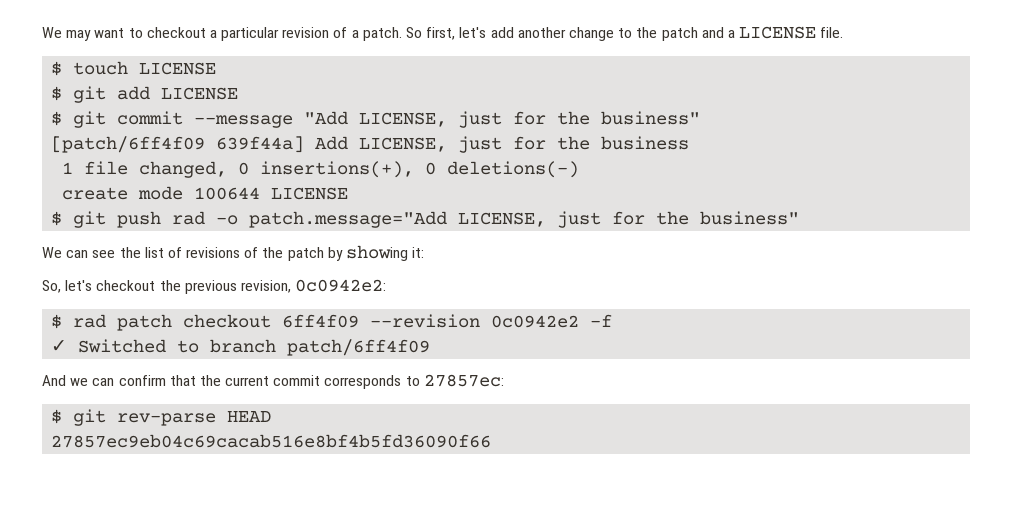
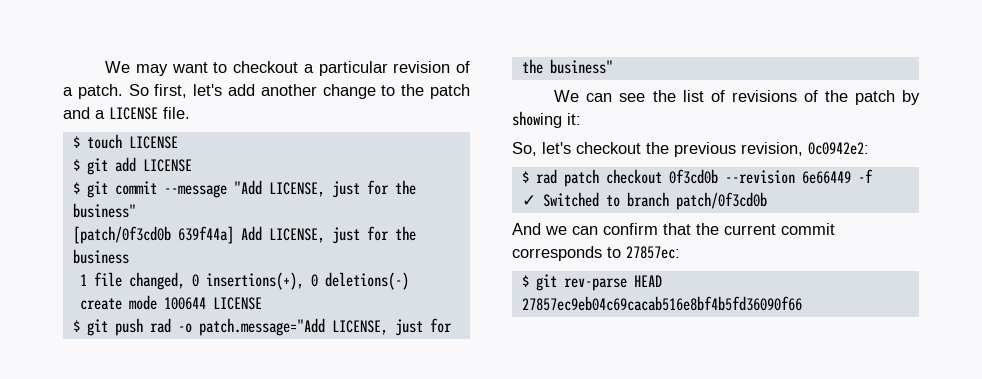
- [patch/6ff4f09 639f44a] Add LICENSE, just for the business
+ [patch/0f3cd0b 639f44a] Add LICENSE, just for the business
- $ rad patch checkout 6ff4f09 --revision 0c0942e2 -f
+ $ rad patch checkout 0f3cd0b --revision 6e66449 -f
- ✓ Switched to branch patch/6ff4f09
+ ✓ Switched to branch patch/0f3cd0b

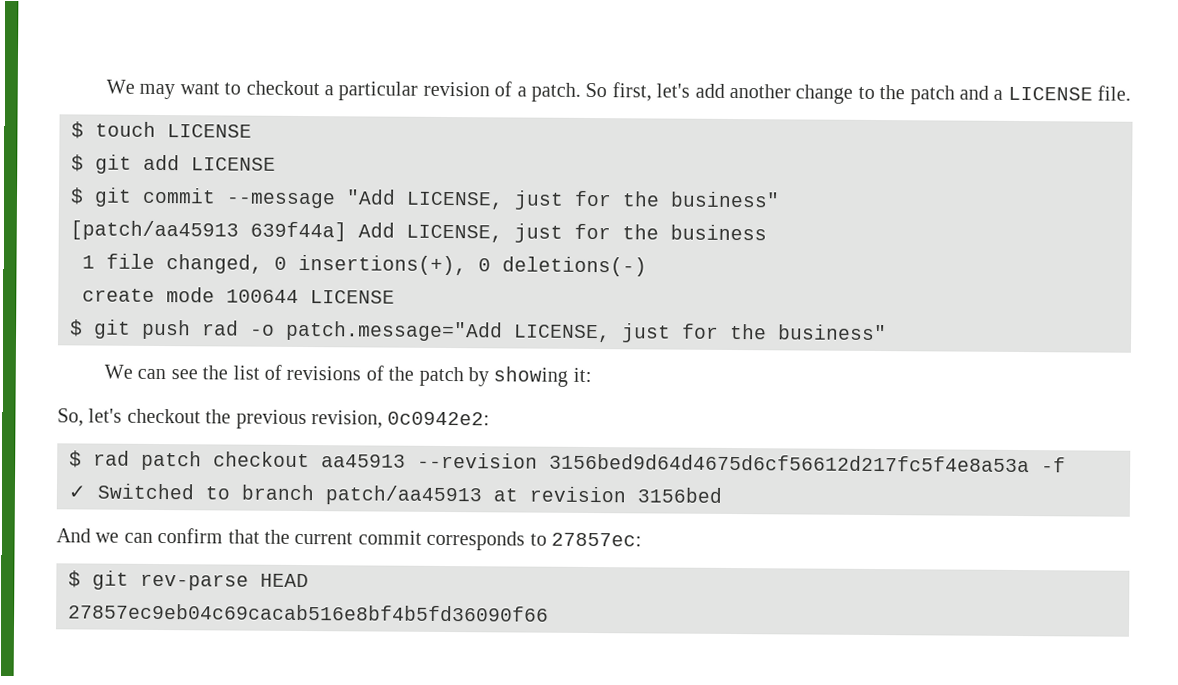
- [patch/0f3cd0b 639f44a] Add LICENSE, just for the business
+ [patch/aa45913 639f44a] Add LICENSE, just for the business
- $ rad patch checkout 0f3cd0b --revision 6e66449 -f
+ $ rad patch checkout aa45913 --revision 3156bed9d64d4675d6cf56612d217fc5f4e8a53a -f
- ✓ Switched to branch patch/0f3cd0b
+ ✓ Switched to branch patch/aa45913 at revision 3156bed

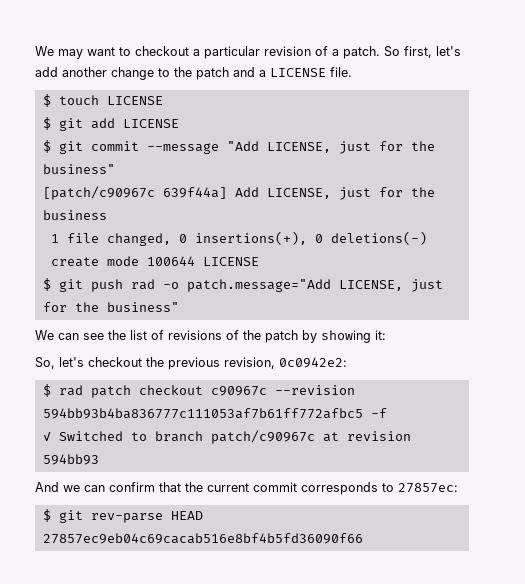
- [patch/aa45913 639f44a] Add LICENSE, just for the business
+ [patch/c90967c 639f44a] Add LICENSE, just for the business
- $ rad patch checkout aa45913 --revision 3156bed9d64d4675d6cf56612d217fc5f4e8a53a -f
+ $ rad patch checkout c90967c --revision 594bb93b4ba836777c111053af7b61ff772afbc5 -f
- ✓ Switched to branch patch/aa45913 at revision 3156bed
+ ✓ Switched to branch patch/c90967c at revision 594bb93

